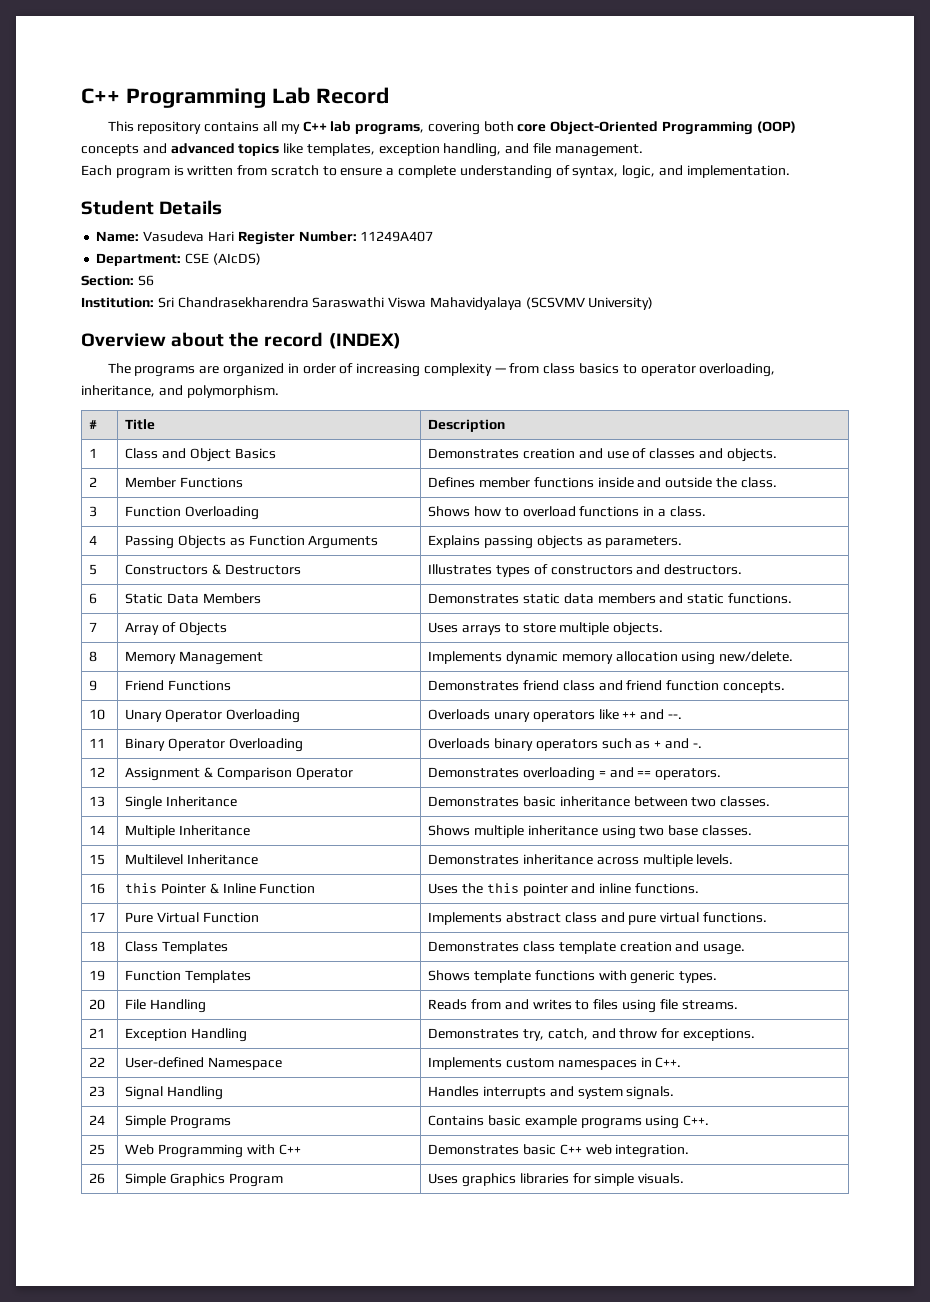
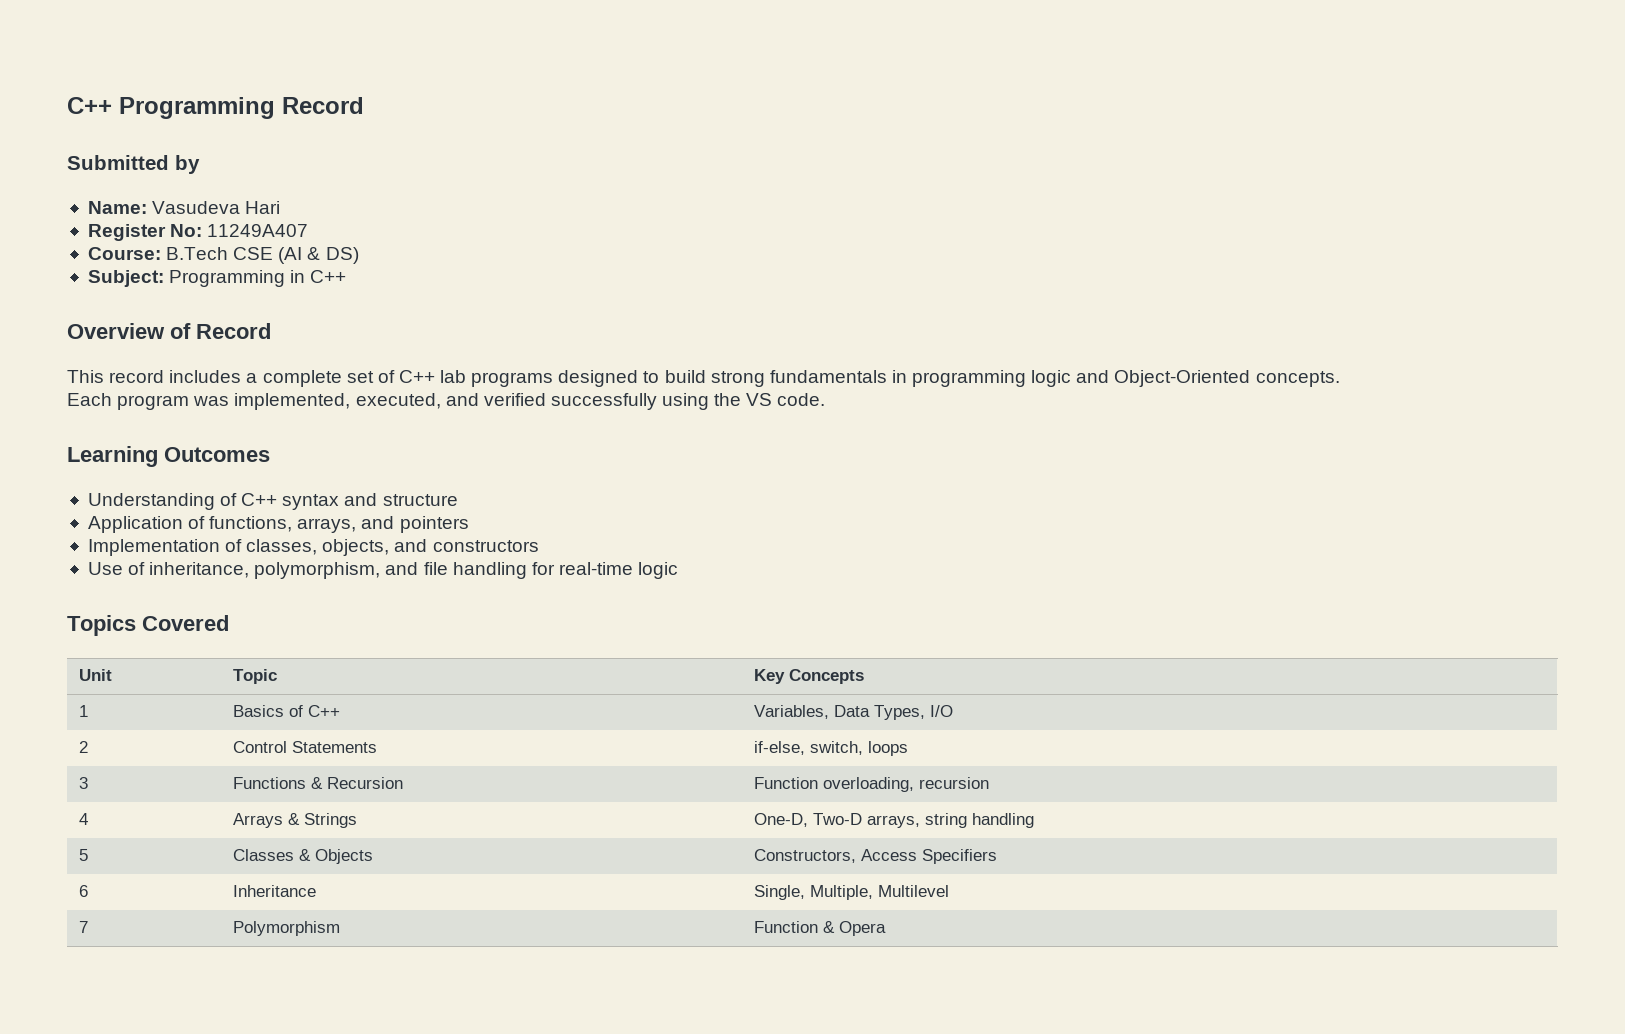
- C++ Programming Lab Record
- This repository contains all my C++ lab programs, covering both core Object-Oriented Programming (OOP) concepts and advanced topics like templates, exception handling, and file management.
- Each program is written from scratch to ensure a complete understanding of syntax, logic, and implementation.
- Student Details
+ C++ Programming Record
+ Submitted by
- Name: Vasudeva Hari Register Number: 11249A407
+ Name: Vasudeva Hari
+ Register No: 11249A407
- Department: CSE (AIcDS)
- Section: S6
- Institution: Sri Chandrasekharendra Saraswathi Viswa Mahavidyalaya (SCSVMV University)
- Overview about the record (INDEX)
- The programs are organized in order of increasing complexity — from class basics to operator overloading, inheritance, and polymorphism.
- # | Title | Description
- 1 | Class and Object Basics | Demonstrates creation and use of classes and objects.
- 2 | Member Functions | Defines member functions inside and outside the class.
- 3 | Function Overloading | Shows how to overload functions in a class.
- 4 | Passing Objects as Function Arguments | Explains passing objects as parameters.
- 5 | Constructors & Destructors | Illustrates types of constructors and destructors.
- 6 | Static Data Members | Demonstrates static data members and static functions.
- 7 | Array of Objects | Uses arrays to store multiple objects.
- 8 | Memory Management | Implements dynamic memory allocation using new/delete.
- 9 | Friend Functions | Demonstrates friend class and friend function concepts.
- 10 | Unary Operator Overloading | Overloads unary operators like ++ and --.
- 11 | Binary Operator Overloading | Overloads binary operators such as + and -.
- 12 | Assignment & Comparison Operator | Demonstrates overloading = and == operators.
- 13 | Single Inheritance | Demonstrates basic inheritance between two classes.
- 14 | Multiple Inheritance | Shows multiple inheritance using two base classes.
- 15 | Multilevel Inheritance | Demonstrates inheritance across multiple levels.
- 16 | this Pointer & Inline Function | Uses the this pointer and inline functions.
- 17 | Pure Virtual Function | Implements abstract class and pure virtual functions.
- 18 | Class Templates | Demonstrates class template creation and usage.
- 19 | Function Templates | Shows template functions with generic types.
- 20 | File Handling | Reads from and writes to files using file streams.
- 21 | Exception Handling | Demonstrates try, catch, and throw for exceptions.
- 22 | User-defined Namespace | Implements custom namespaces in C++.
- 23 | Signal Handling | Handles interrupts and system signals.
- 24 | Simple Programs | Contains basic example programs using C++.
- 25 | Web Programming with C++ | Demonstrates basic C++ web integration.
- 26 | Simple Graphics Program | Uses graphics libraries for simple visuals.
+ Course: B.Tech CSE (AI & DS)
+ Subject: Programming in C++
+ Overview of Record
+ This record includes a complete set of C++ lab programs designed to build strong fundamentals in programming logic and Object-Oriented concepts.
+ Each program was implemented, executed, and verified successfully using the VS code.
+ Learning Outcomes
+ Understanding of C++ syntax and structure
+ Application of functions, arrays, and pointers
+ Implementation of classes, objects, and constructors
+ Use of inheritance, polymorphism, and file handling for real-time logic
+ Topics Covered
+ Unit | Topic | Key Concepts
+ 1 | Basics of C++ | Variables, Data Types, I/O
+ 2 | Control Statements | if-else, switch, loops
+ 3 | Functions & Recursion | Function overloading, recursion
+ 4 | Arrays & Strings | One-D, Two-D arrays, string handling
+ 5 | Classes & Objects | Constructors, Access Specifiers
+ 6 | Inheritance | Single, Multiple, Multilevel
+ 7 | Polymorphism | Function & Opera

